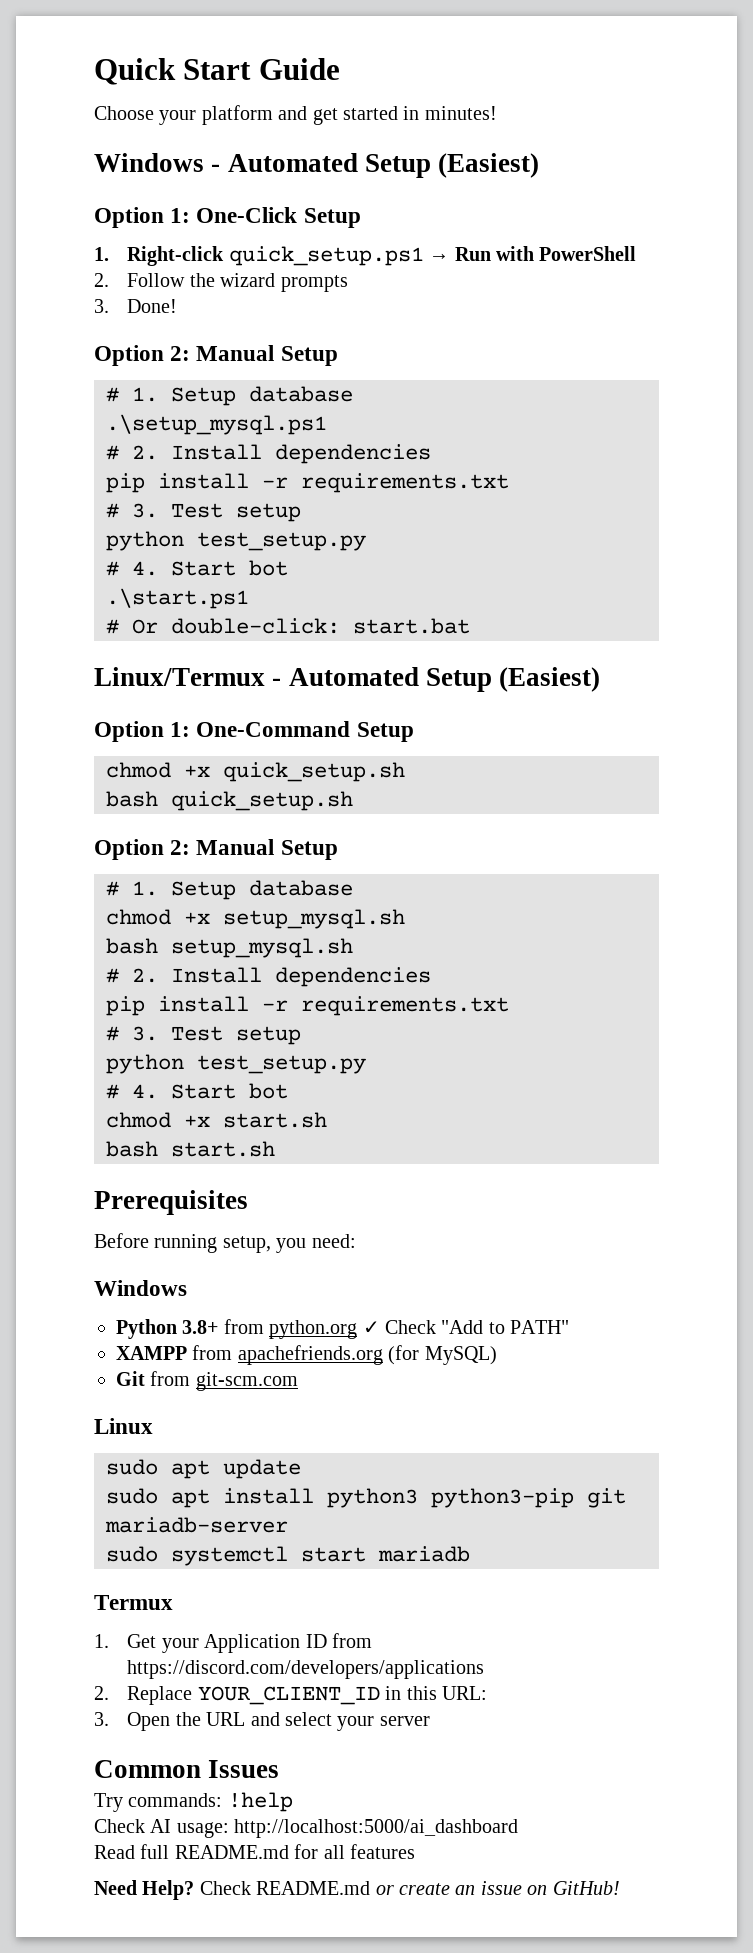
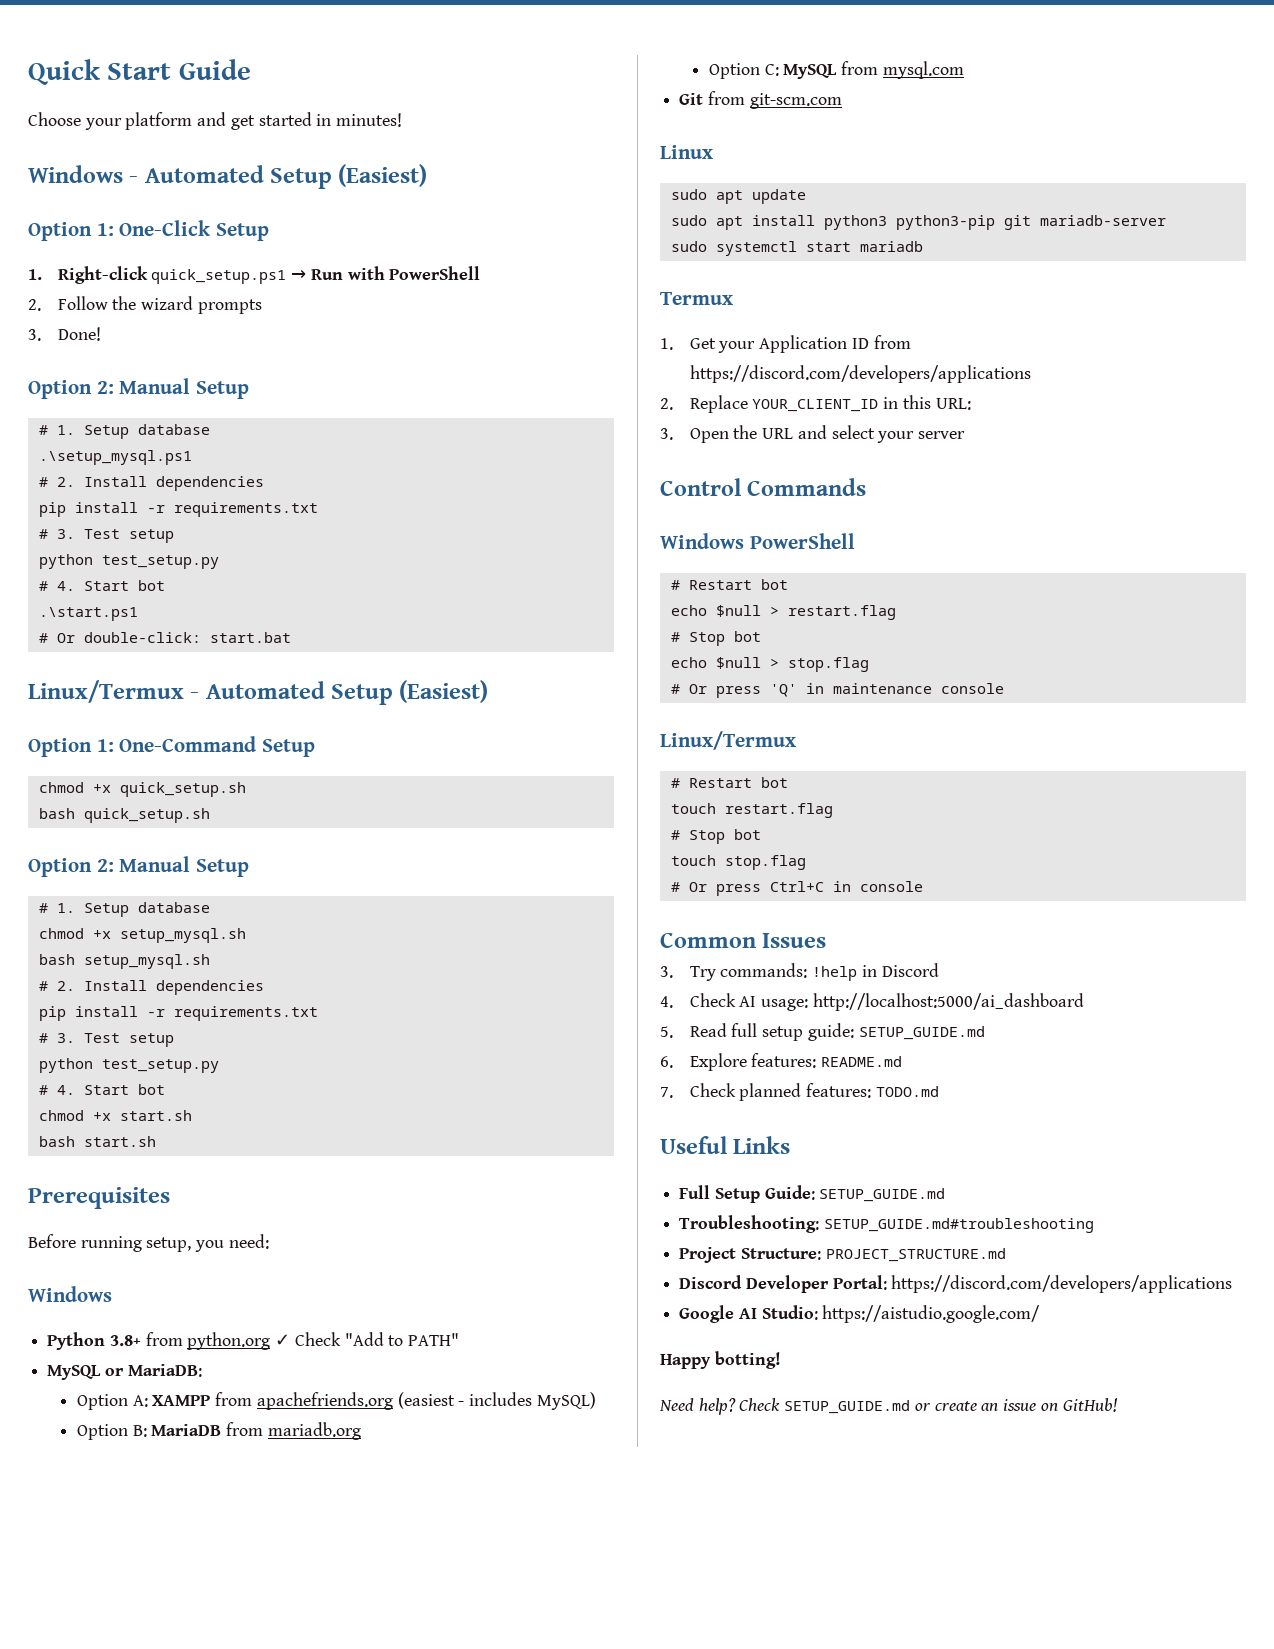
- XAMPP from apachefriends.org (for MySQL)
+ MySQL or MariaDB:
+ Option A: XAMPP from apachefriends.org (easiest - includes MySQL)
+ Option B: MariaDB from mariadb.org
+ Option C: MySQL from mysql.com
+ Control Commands
+ Windows PowerShell
+ # Restart bot
+ echo $null > restart.flag
+ # Stop bot
+ echo $null > stop.flag
+ # Or press 'Q' in maintenance console
+ Linux/Termux
+ # Restart bot
+ touch restart.flag
+ # Stop bot
+ touch stop.flag
+ # Or press Ctrl+C in console
- Try commands: !help
- Check AI usage: http://localhost:5000/ai_dashboard
+ 3. Try commands: !help in Discord
+ 4. Check AI usage: http://localhost:5000/ai_dashboard
- Read full README.md for all features
- Need Help? Check README.md or create an issue on GitHub!
+ 5. Read full setup guide: SETUP_GUIDE.md
+ 6. Explore features: README.md
+ 7. Check planned features: TODO.md
+ Useful Links
+ Full Setup Guide: SETUP_GUIDE.md
+ Troubleshooting: SETUP_GUIDE.md#troubleshooting
+ Project Structure: PROJECT_STRUCTURE.md
+ Discord Developer Portal: https://discord.com/developers/applications
+ Google AI Studio: https://aistudio.google.com/
+ Happy botting!
+ Need help? Check SETUP_GUIDE.md or create an issue on GitHub!

